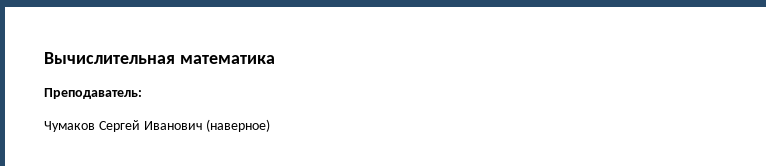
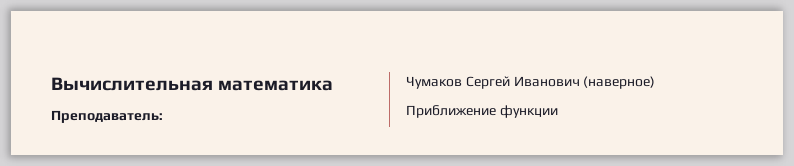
+ Приближение функции

